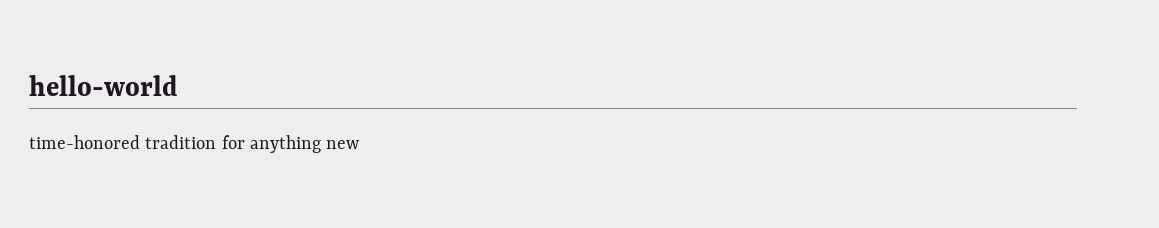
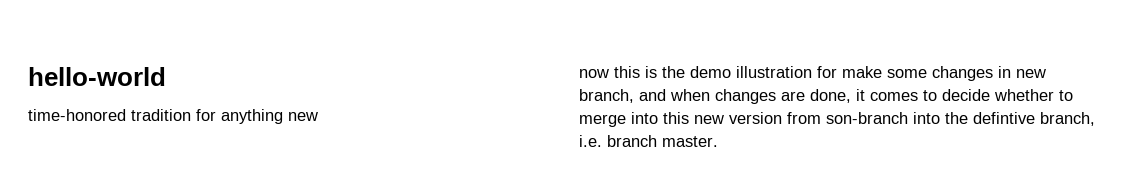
+ now this is the demo illustration for make some changes in new branch, and when changes are done, it comes to decide whether to merge into this new version from son-branch into the defintive branch, i.e. branch master.

